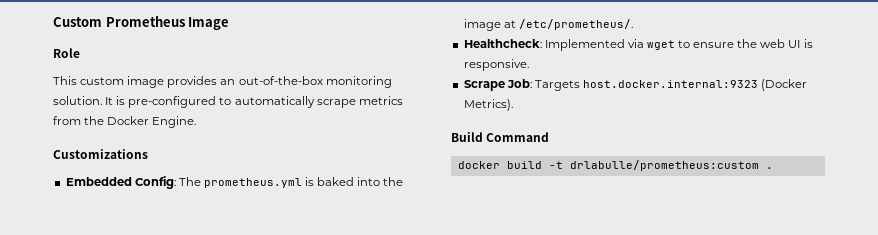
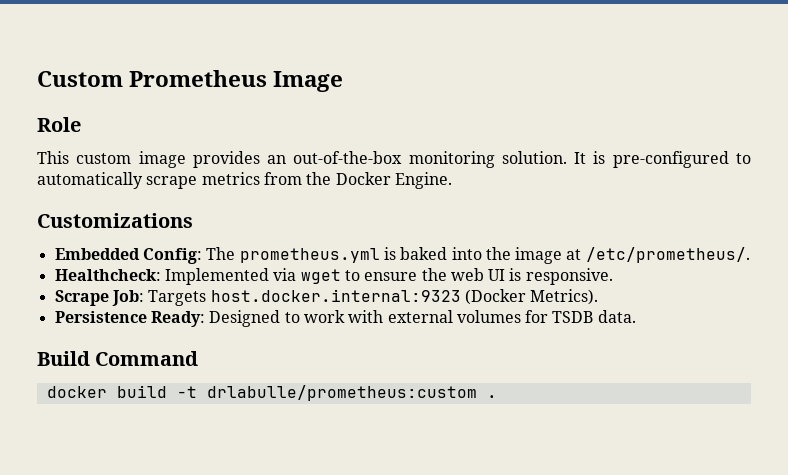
+ Persistence Ready: Designed to work with external volumes for TSDB data.

